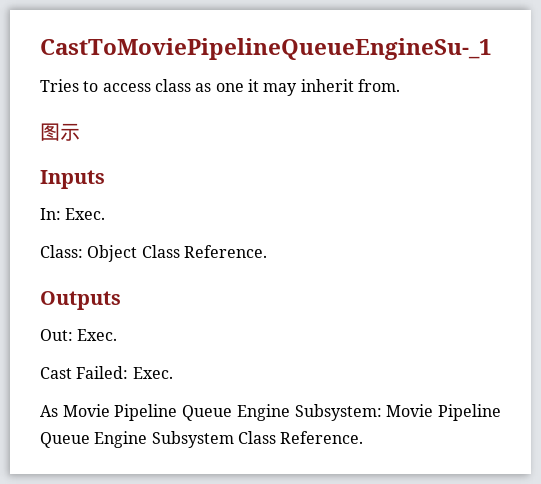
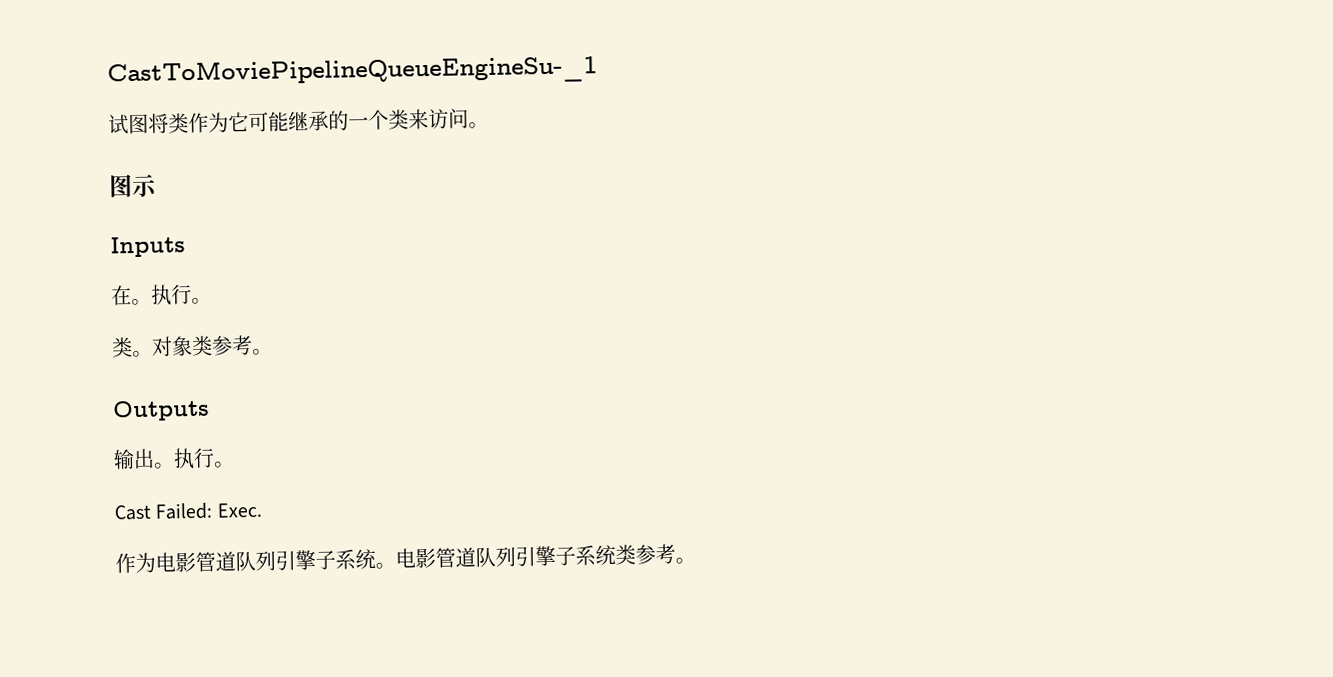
- Tries to access class as one it may inherit from.
+ 试图将类作为它可能继承的一个类来访问。
  图示
  Inputs
- In: Exec.
- Class: Object Class Reference.
+ 在。执行。
+ 类。对象类参考。
  Outputs
- Out: Exec.
+ 输出。执行。
  Cast Failed: Exec.
- As Movie Pipeline Queue Engine Subsystem: Movie Pipeline Queue Engine Subsystem Class Reference.
+ 作为电影管道队列引擎子系统。电影管道队列引擎子系统类参考。

